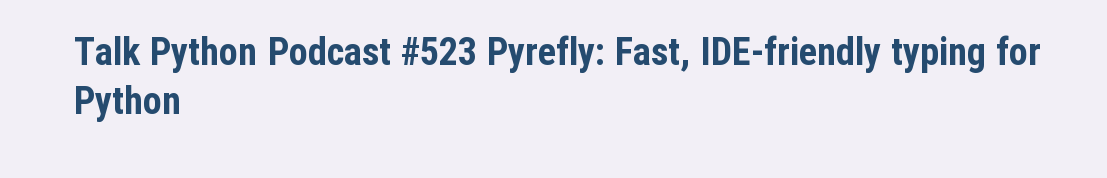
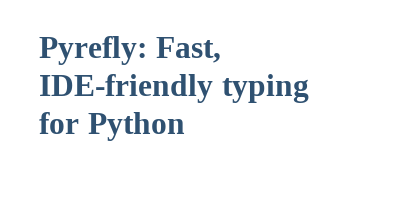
- Talk Python Podcast #523 Pyrefly: Fast, IDE-friendly typing for Python
+ Pyrefly: Fast, IDE-friendly typing for Python

